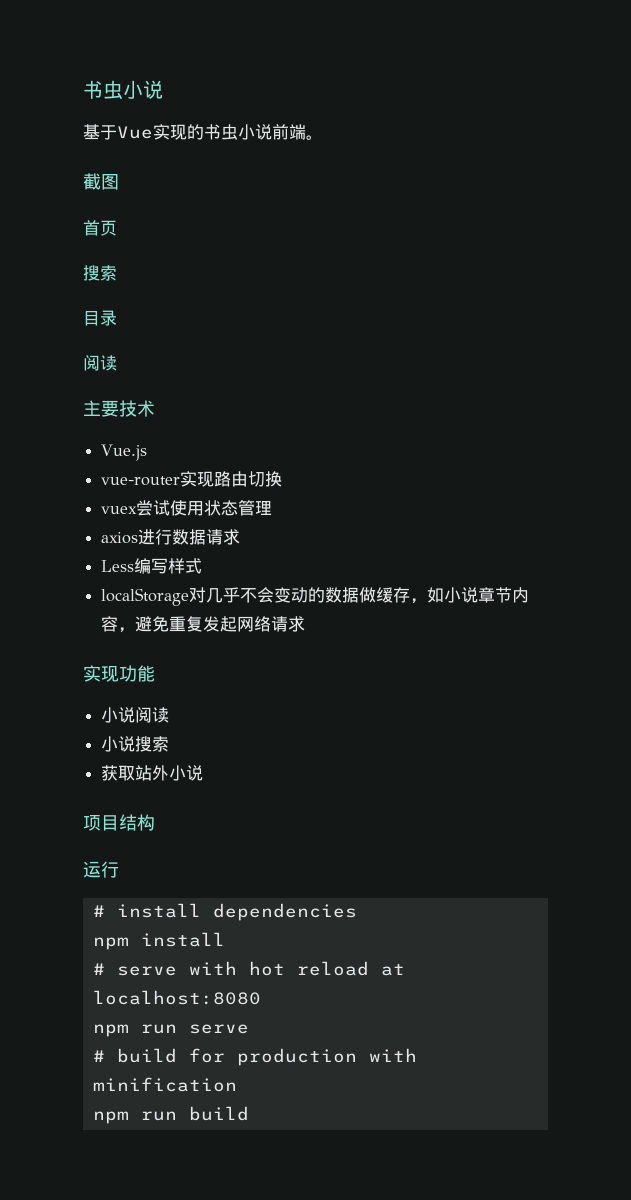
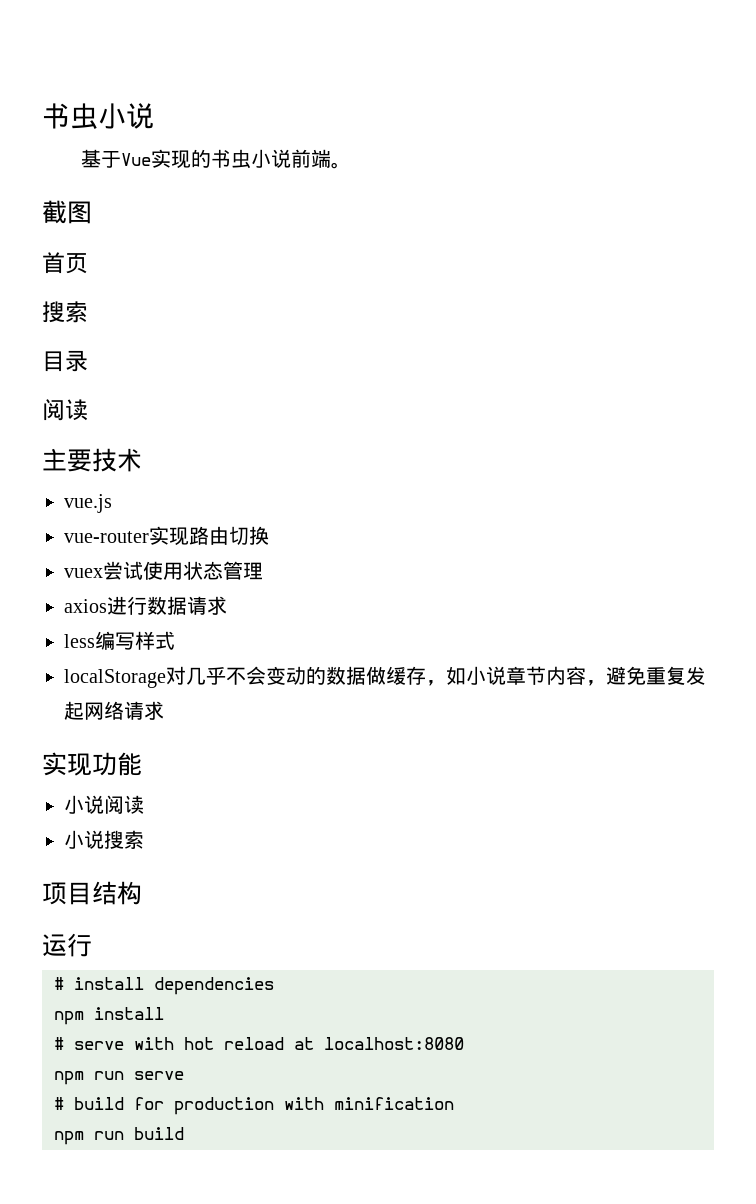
- Vue.js
+ vue.js
- Less编写样式
+ less编写样式
- 获取站外小说

